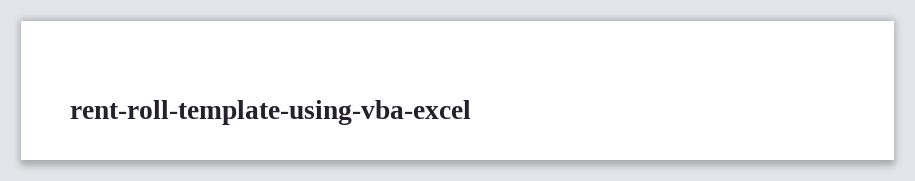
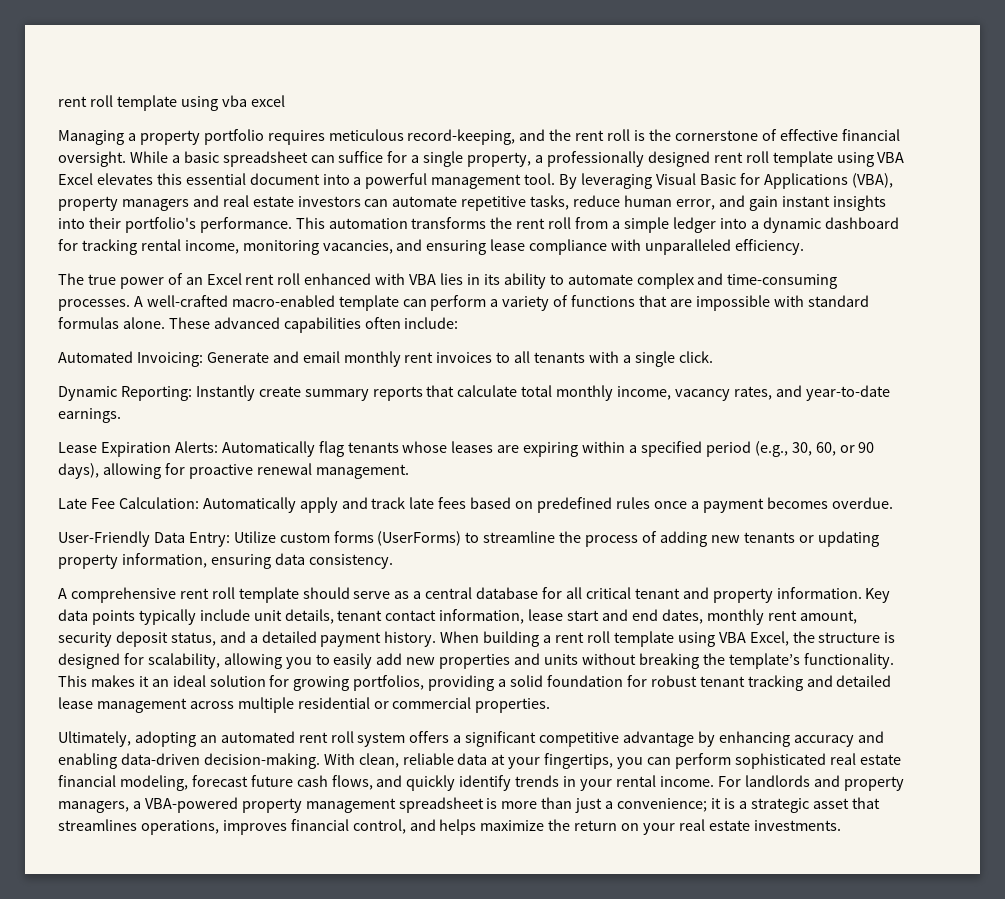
- rent-roll-template-using-vba-excel
+ rent roll template using vba excel
+ Managing a property portfolio requires meticulous record-keeping, and the rent roll is the cornerstone of effective financial oversight. While a basic spreadsheet can suffice for a single property, a professionally designed rent roll template using VBA Excel elevates this essential document into a powerful management tool. By leveraging Visual Basic for Applications (VBA), property managers and real estate investors can automate repetitive tasks, reduce human error, and gain instant insights into their portfolio's performance. This automation transforms the rent roll from a simple ledger into a dynamic dashboard for tracking rental income, monitoring vacancies, and ensuring lease compliance with unparalleled efficiency.
+ The true power of an Excel rent roll enhanced with VBA lies in its ability to automate complex and time-consuming processes. A well-crafted macro-enabled template can perform a variety of functions that are impossible with standard formulas alone. These advanced capabilities often include:
+ Automated Invoicing: Generate and email monthly rent invoices to all tenants with a single click.
+ Dynamic Reporting: Instantly create summary reports that calculate total monthly income, vacancy rates, and year-to-date earnings.
+ Lease Expiration Alerts: Automatically flag tenants whose leases are expiring within a specified period (e.g., 30, 60, or 90 days), allowing for proactive renewal management.
+ Late Fee Calculation: Automatically apply and track late fees based on predefined rules once a payment becomes overdue.
+ User-Friendly Data Entry: Utilize custom forms (UserForms) to streamline the process of adding new tenants or updating property information, ensuring data consistency.
+ A comprehensive rent roll template should serve as a central database for all critical tenant and property information. Key data points typically include unit details, tenant contact information, lease start and end dates, monthly rent amount, security deposit status, and a detailed payment history. When building a rent roll template using VBA Excel, the structure is designed for scalability, allowing you to easily add new properties and units without breaking the template’s functionality. This makes it an ideal solution for growing portfolios, providing a solid foundation for robust tenant tracking and detailed lease management across multiple residential or commercial properties.
+ Ultimately, adopting an automated rent roll system offers a significant competitive advantage by enhancing accuracy and enabling data-driven decision-making. With clean, reliable data at your fingertips, you can perform sophisticated real estate financial modeling, forecast future cash flows, and quickly identify trends in your rental income. For landlords and property managers, a VBA-powered property management spreadsheet is more than just a convenience; it is a strategic asset that streamlines operations, improves financial control, and helps maximize the return on your real estate investments.

